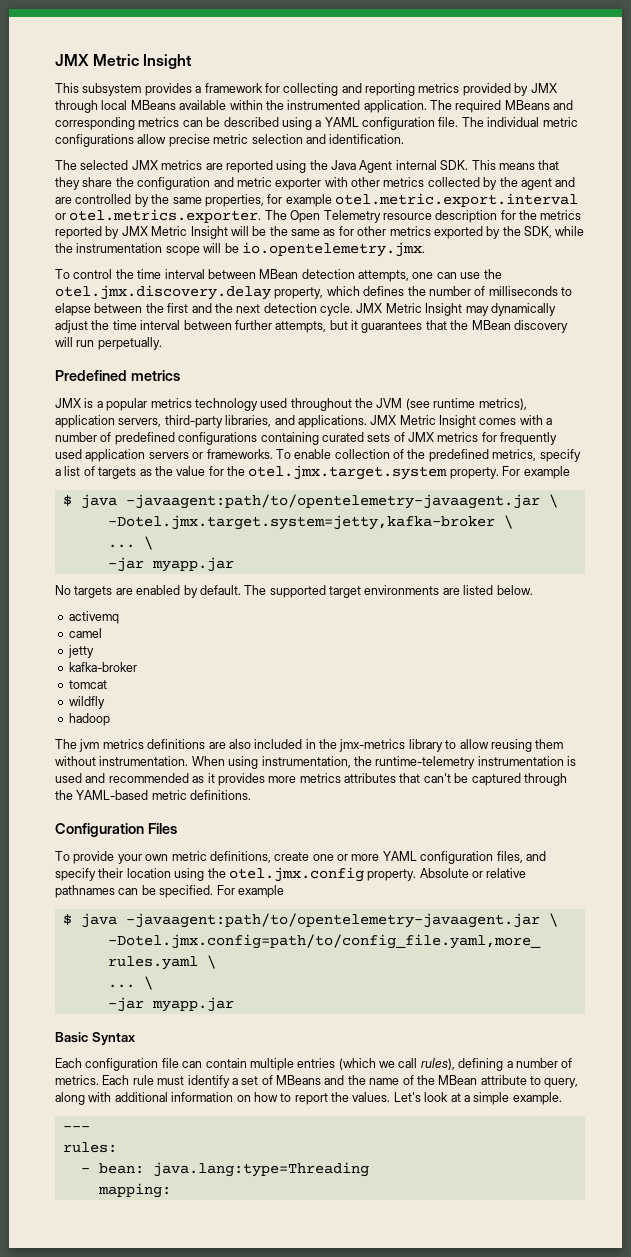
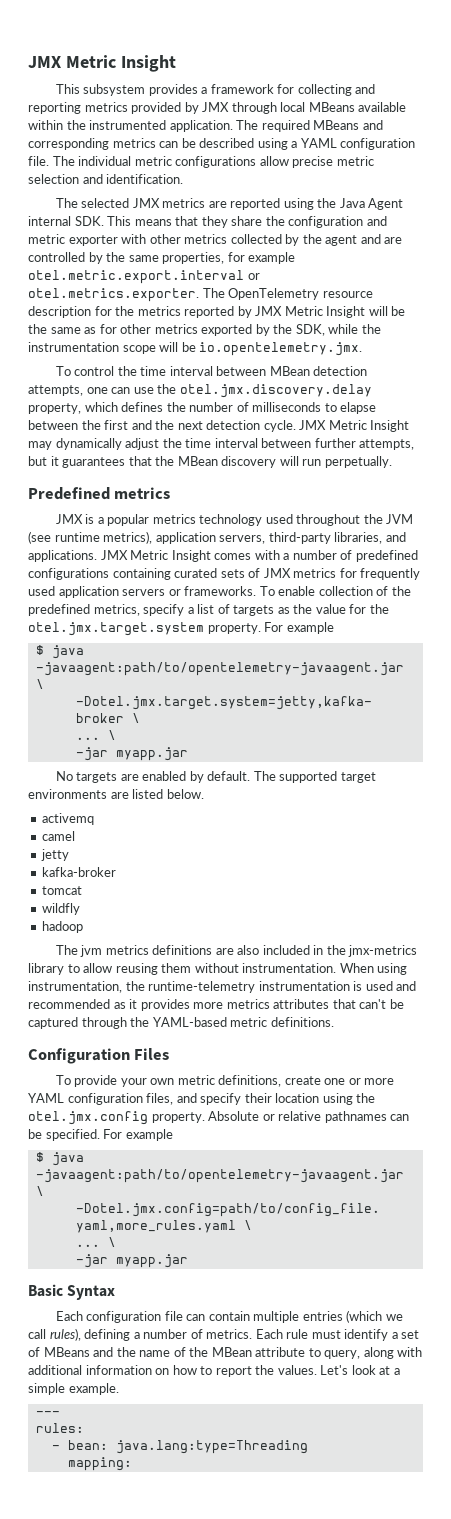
- The selected JMX metrics are reported using the Java Agent internal SDK. This means that they share the configuration and metric exporter with other metrics collected by the agent and are controlled by the same properties, for example otel.metric.export.interval or otel.metrics.exporter. The Open Telemetry resource description for the metrics reported by JMX Metric Insight will be the same as for other metrics exported by the SDK, while the instrumentation scope will be io.opentelemetry.jmx.
+ The selected JMX metrics are reported using the Java Agent internal SDK. This means that they share the configuration and metric exporter with other metrics collected by the agent and are controlled by the same properties, for example otel.metric.export.interval or otel.metrics.exporter. The OpenTelemetry resource description for the metrics reported by JMX Metric Insight will be the same as for other metrics exported by the SDK, while the instrumentation scope will be io.opentelemetry.jmx.

